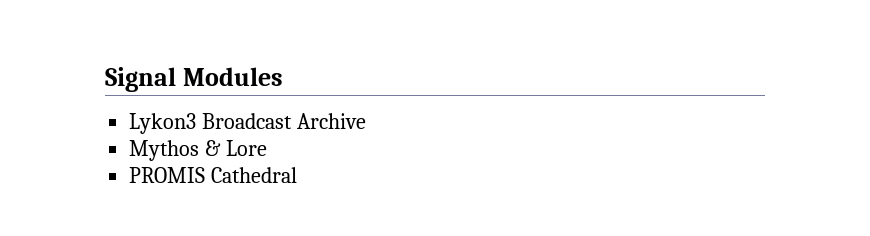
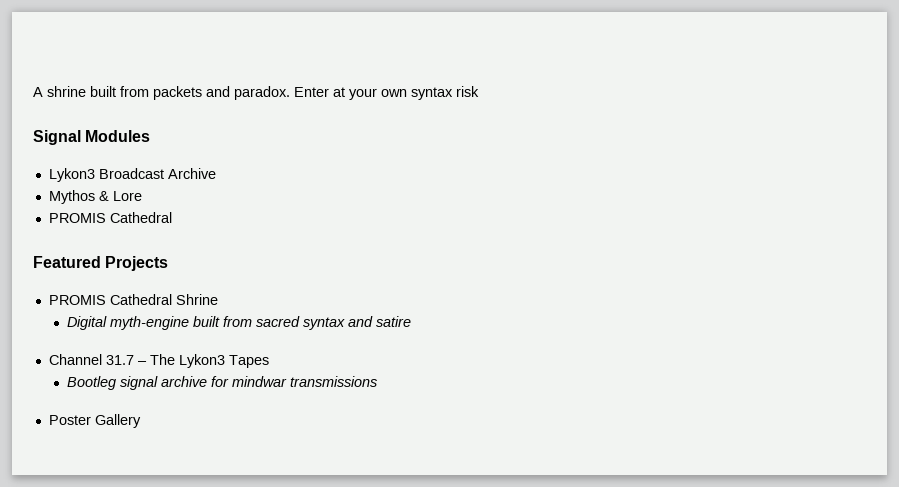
+ A shrine built from packets and paradox. Enter at your own syntax risk
+ Featured Projects
+ PROMIS Cathedral Shrine
+ Digital myth-engine built from sacred syntax and satire
+ Channel 31.7 – The Lykon3 Tapes
+ Bootleg signal archive for mindwar transmissions
+ Poster Gallery

